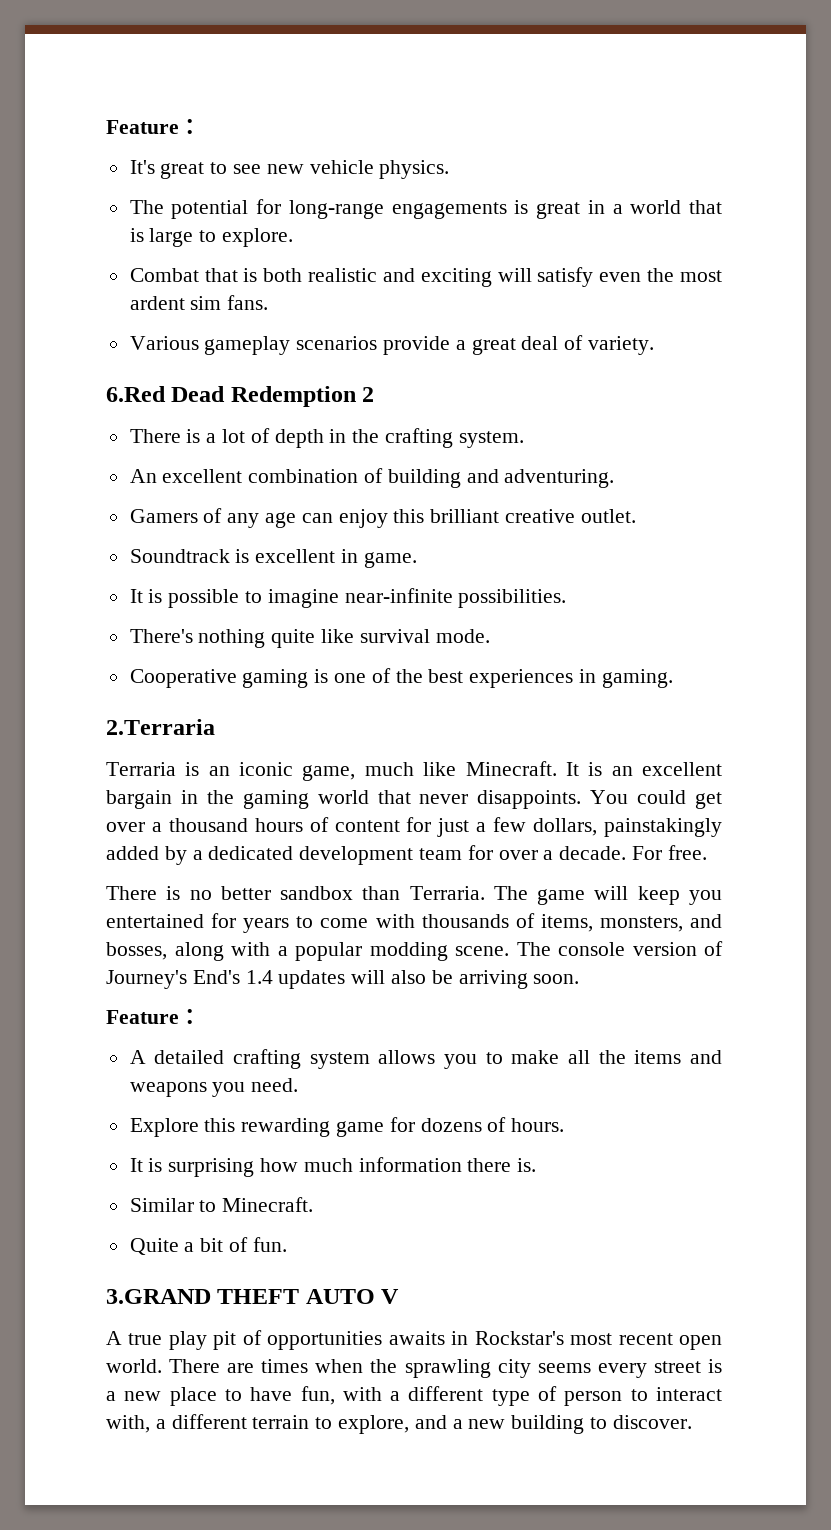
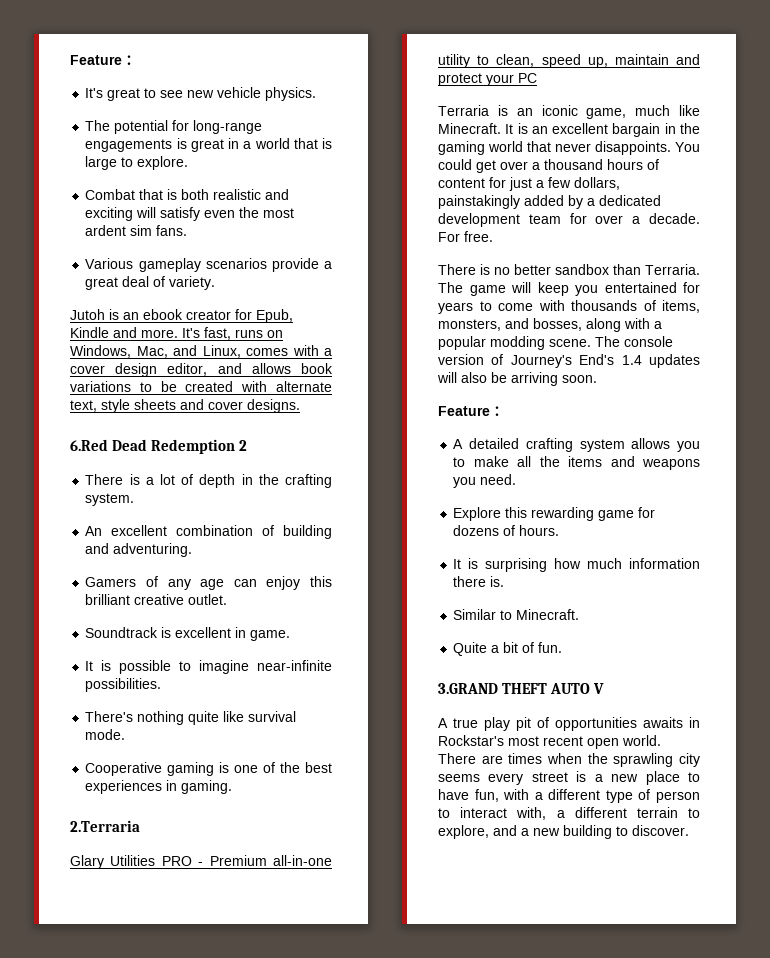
+ Jutoh is an ebook creator for Epub, Kindle and more. It's fast, runs on Windows, Mac, and Linux, comes with a cover design editor, and allows book variations to be created with alternate text, style sheets and cover designs.
+ Glary Utilities PRO - Premium all-in-one utility to clean, speed up, maintain and protect your PC

